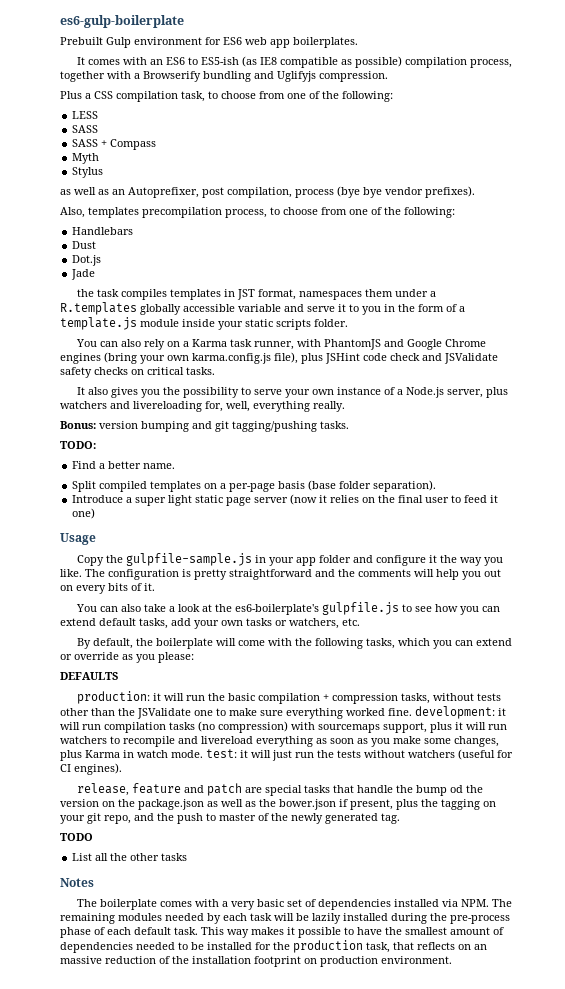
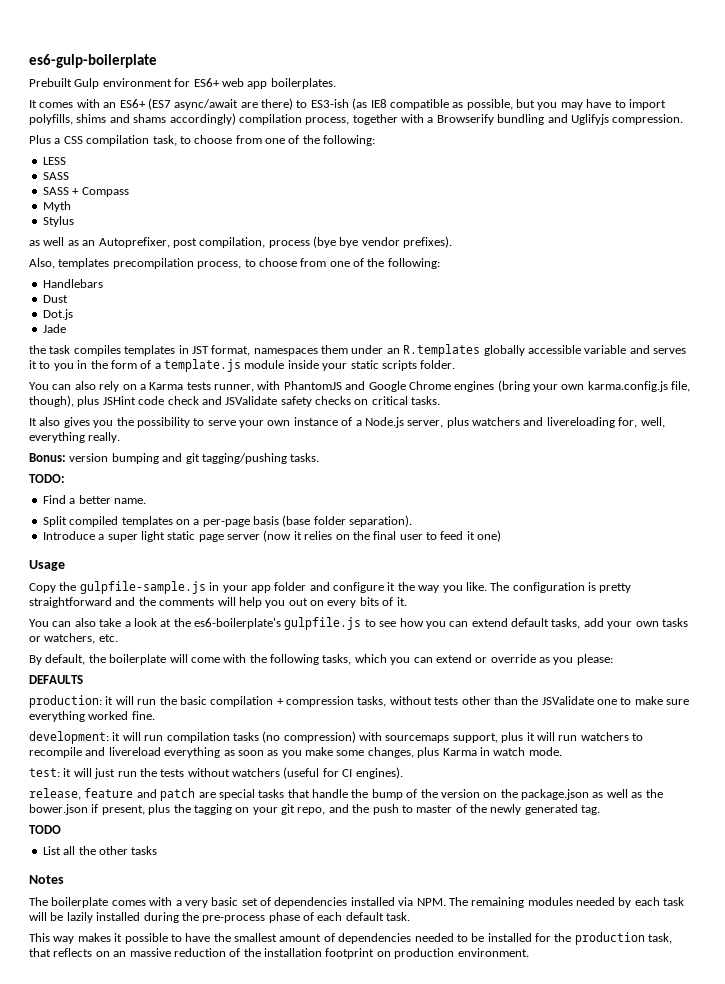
- Prebuilt Gulp environment for ES6 web app boilerplates.
+ Prebuilt Gulp environment for ES6+ web app boilerplates.
- It comes with an ES6 to ES5-ish (as IE8 compatible as possible) compilation process, together with a Browserify bundling and Uglifyjs compression.
+ It comes with an ES6+ (ES7 async/await are there) to ES3-ish (as IE8 compatible as possible, but you may have to import polyfills, shims and shams accordingly) compilation process, together with a Browserify bundling and Uglifyjs compression.
- the task compiles templates in JST format, namespaces them under a R.templates globally accessible variable and serve it to you in the form of a template.js module inside your static scripts folder.
+ the task compiles templates in JST format, namespaces them under an R.templates globally accessible variable and serves it to you in the form of a template.js module inside your static scripts folder.
- You can also rely on a Karma task runner, with PhantomJS and Google Chrome engines (bring your own karma.config.js file), plus JSHint code check and JSValidate safety checks on critical tasks.
+ You can also rely on a Karma tests runner, with PhantomJS and Google Chrome engines (bring your own karma.config.js file, though), plus JSHint code check and JSValidate safety checks on critical tasks.
- it will run the basic compilation + compression tasks, without tests other than the JSValidate one to make sure everything worked fine. development:
+ it will run the basic compilation + compression tasks, without tests other than the JSValidate one to make sure everything worked fine.
+ development:
- it will run compilation tasks (no compression) with sourcemaps support, plus it will run watchers to recompile and livereload everything as soon as you make some changes, plus Karma in watch mode. test:
+ it will run compilation tasks (no compression) with sourcemaps support, plus it will run watchers to recompile and livereload everything as soon as you make some changes, plus Karma in watch mode.
+ test:
- release, feature and patch are special tasks that handle the bump od the version on the package.json as well as the bower.json if present, plus the tagging on your git repo, and the push to master of the newly generated tag.
+ release, feature and patch are special tasks that handle the bump of the version on the package.json as well as the bower.json if present, plus the tagging on your git repo, and the push to master of the newly generated tag.
- The boilerplate comes with a very basic set of dependencies installed via NPM. The remaining modules needed by each task will be lazily installed during the pre-process phase of each default task. This way makes it possible to have the smallest amount of dependencies needed to be installed for the production task, that reflects on an massive reduction of the installation footprint on production environment.
+ The boilerplate comes with a very basic set of dependencies installed via NPM. The remaining modules needed by each task will be lazily installed during the pre-process phase of each default task.
+ This way makes it possible to have the smallest amount of dependencies needed to be installed for the production task, that reflects on an massive reduction of the installation footprint on production environment.

